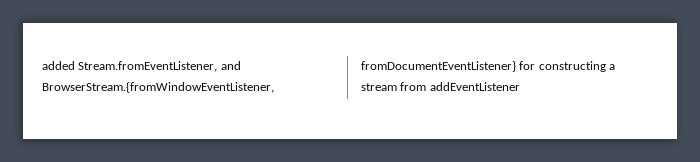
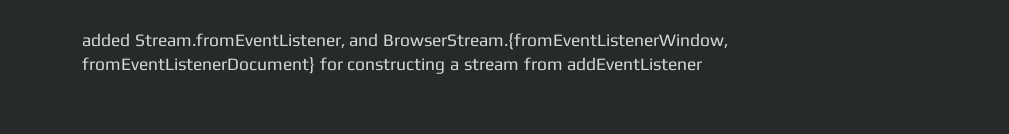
- added Stream.fromEventListener, and BrowserStream.{fromWindowEventListener, fromDocumentEventListener} for constructing a stream from addEventListener
+ added Stream.fromEventListener, and BrowserStream.{fromEventListenerWindow, fromEventListenerDocument} for constructing a stream from addEventListener

